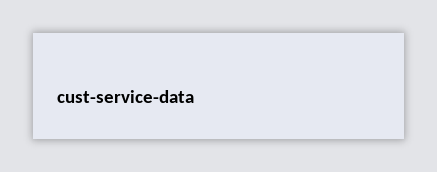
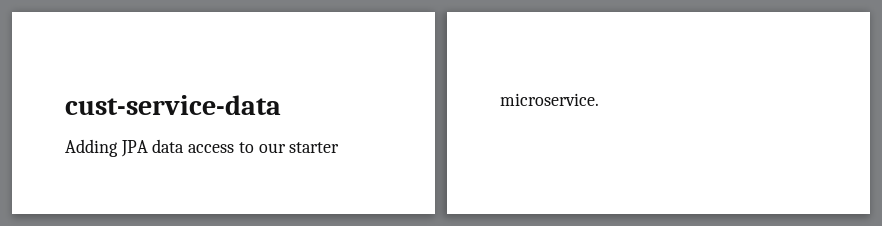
+ Adding JPA data access to our starter microservice.

